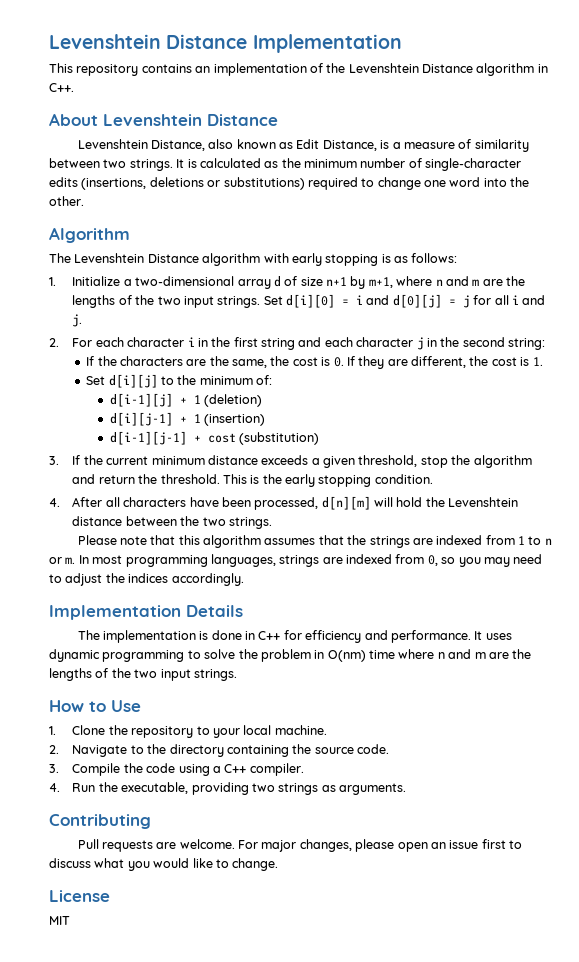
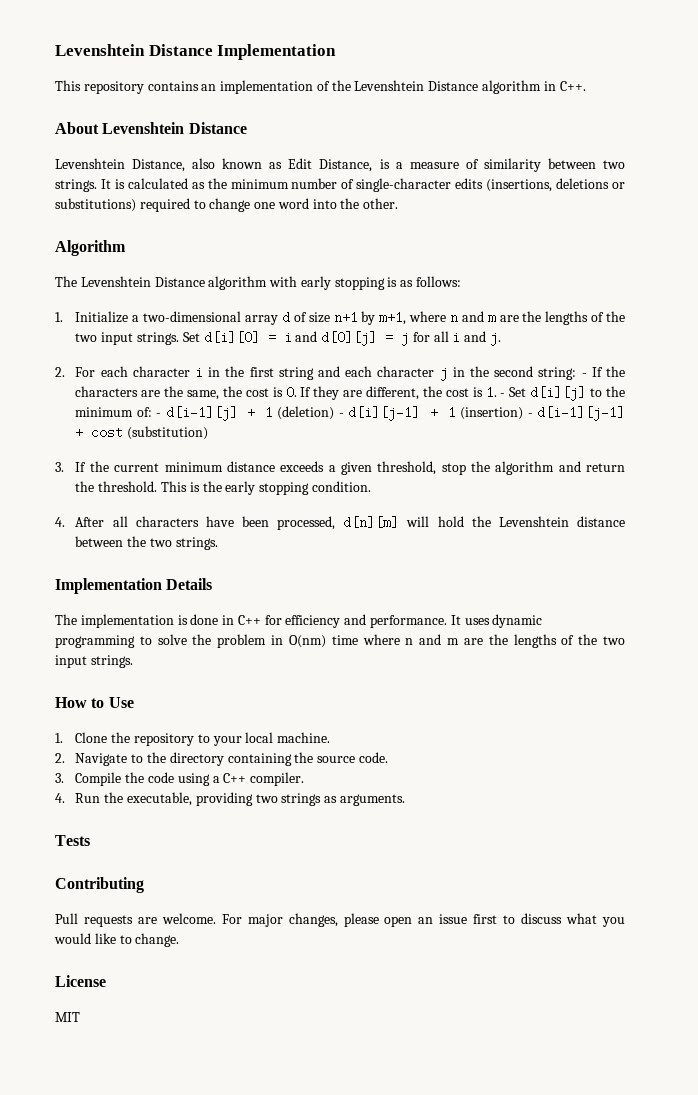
- 2. For each character i in the first string and each character j in the second string:
- If the characters are the same, the cost is 0. If they are different, the cost is 1.
- Set d[i][j] to the minimum of:
- d[i-1][j] + 1 (deletion)
- d[i][j-1] + 1 (insertion)
- d[i-1][j-1] + cost (substitution)
+ 2. For each character i in the first string and each character j in the second string: - If the characters are the same, the cost is 0. If they are different, the cost is 1. - Set d[i][j] to the minimum of: - d[i-1][j] + 1 (deletion) - d[i][j-1] + 1 (insertion) - d[i-1][j-1] + cost (substitution)
- Please note that this algorithm assumes that the strings are indexed from 1 to n or m. In most programming languages, strings are indexed from 0, so you may need to adjust the indices accordingly.
+ Tests

